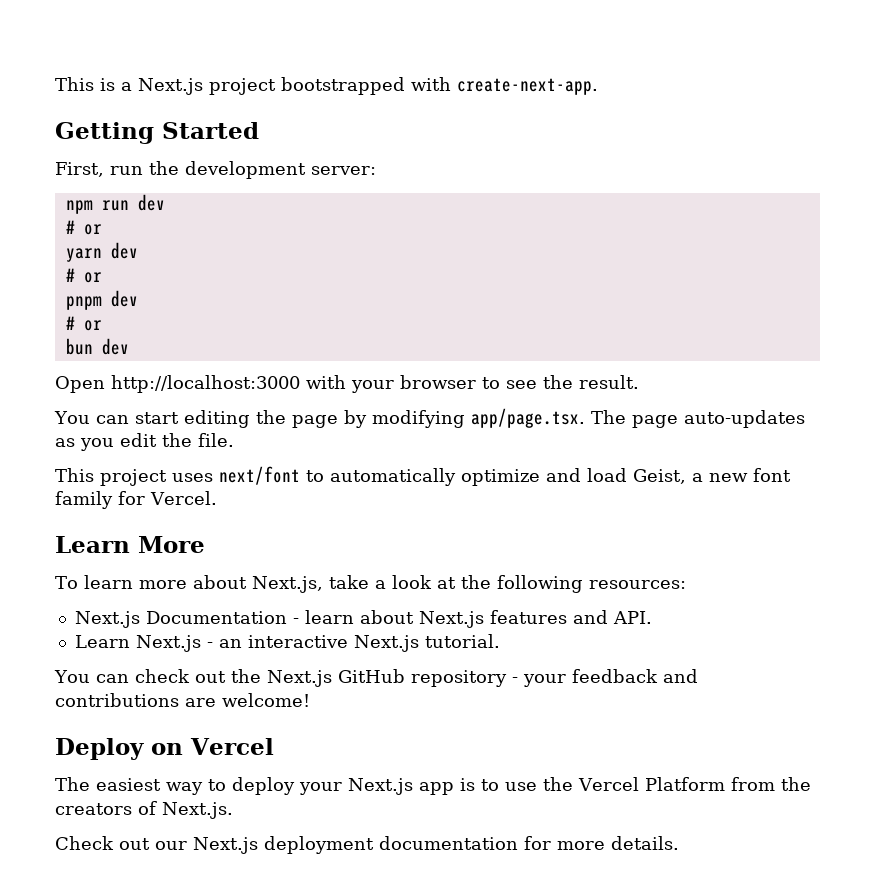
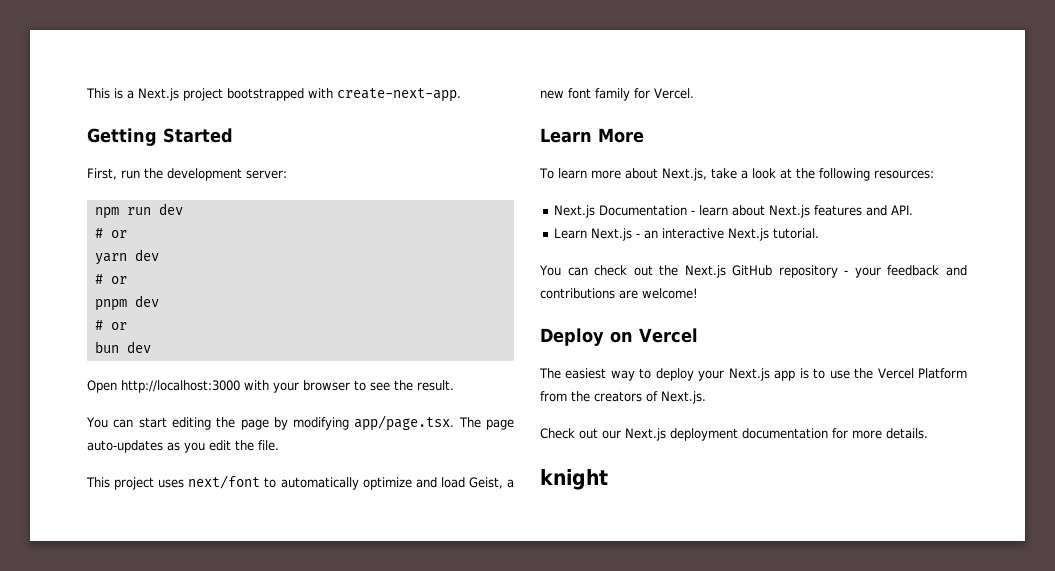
+ knight

